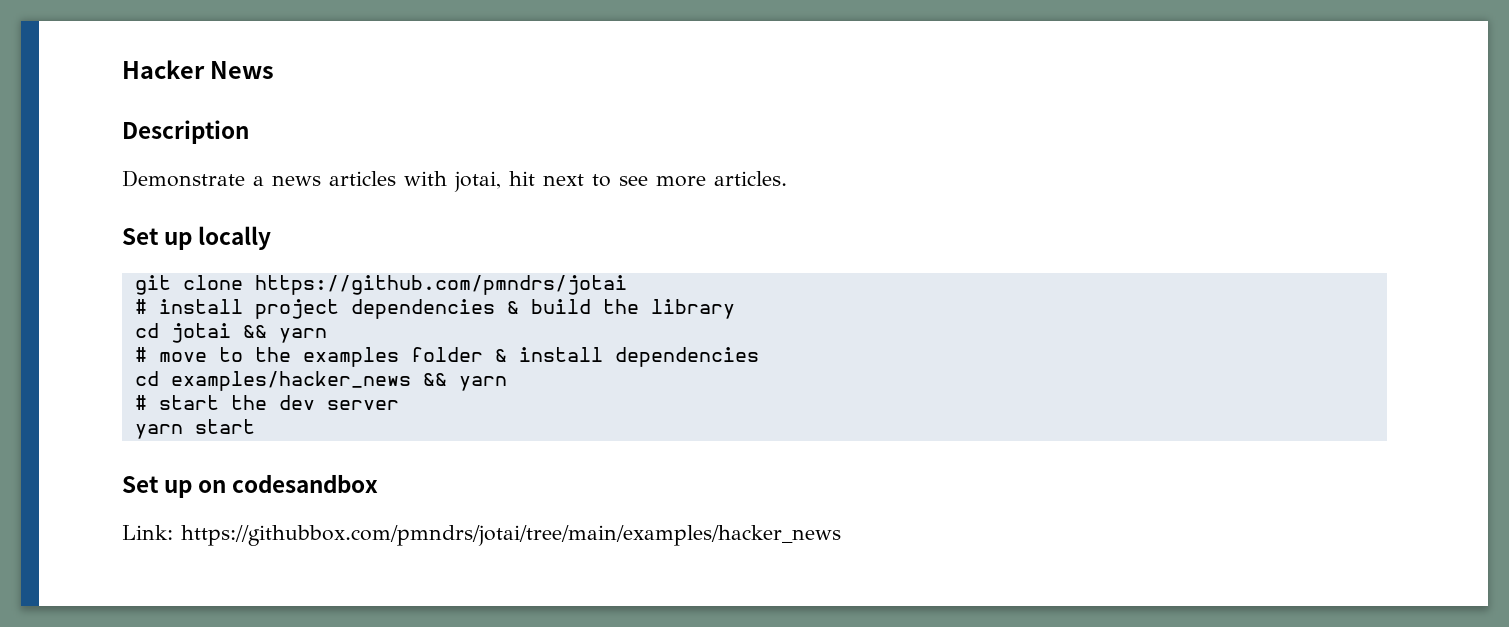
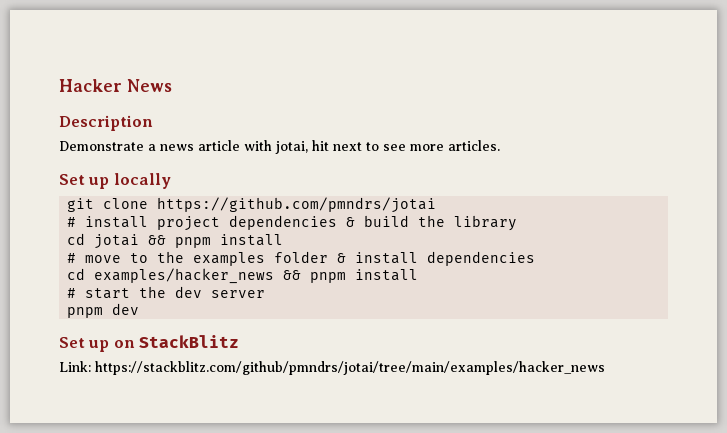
- Demonstrate a news articles with jotai, hit next to see more articles.
+ Demonstrate a news article with jotai, hit next to see more articles.
- cd jotai && yarn
+ cd jotai && pnpm install
- cd examples/hacker_news && yarn
+ cd examples/hacker_news && pnpm install
- yarn start
+ pnpm dev
- Set up on codesandbox
+ Set up on StackBlitz
- Link: https://githubbox.com/pmndrs/jotai/tree/main/examples/hacker_news
+ Link: https://stackblitz.com/github/pmndrs/jotai/tree/main/examples/hacker_news

